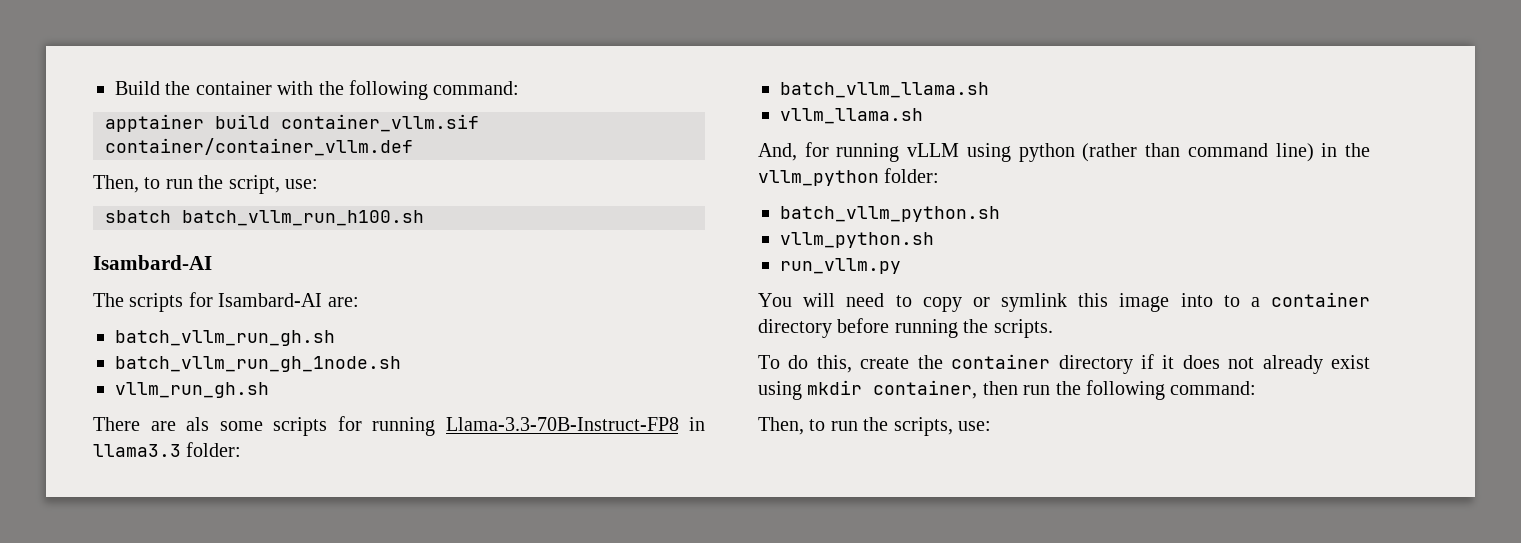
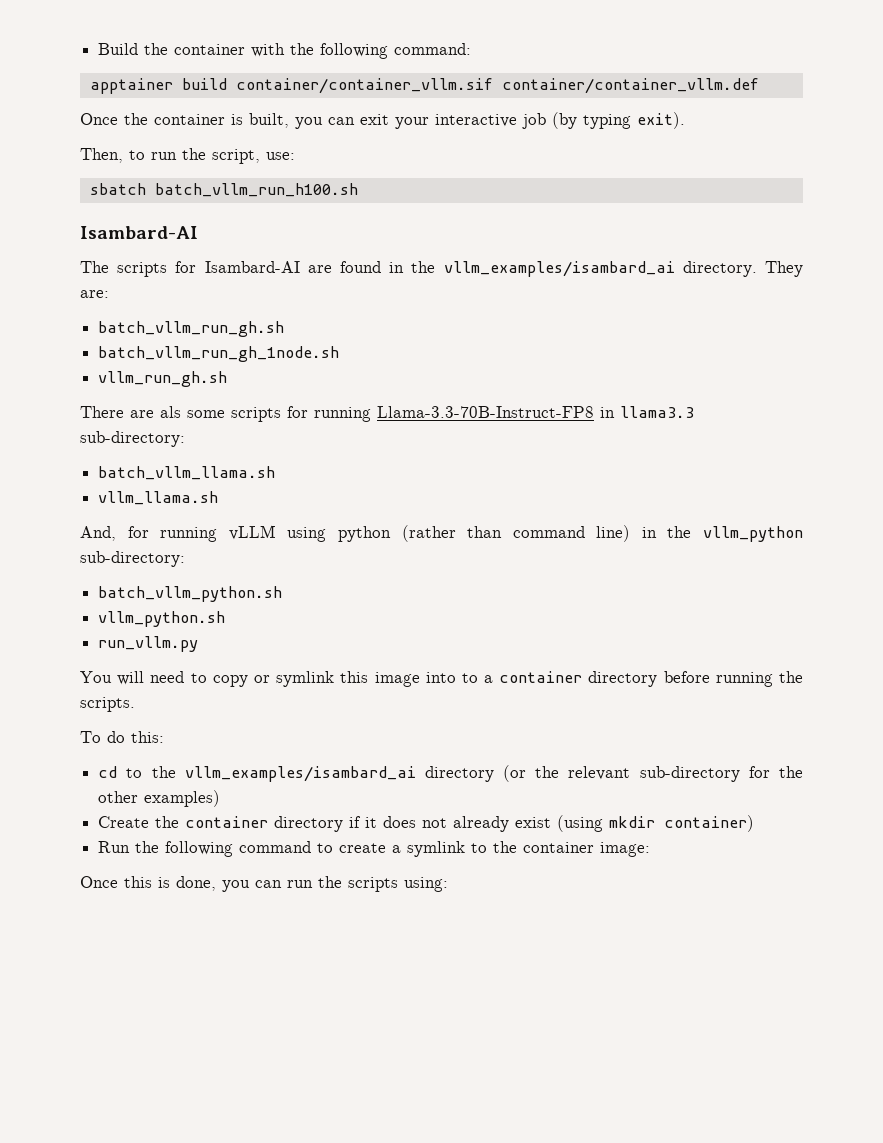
- apptainer build container_vllm.sif container/container_vllm.def
+ apptainer build container/container_vllm.sif container/container_vllm.def
+ Once the container is built, you can exit your interactive job (by typing exit).
- The scripts for Isambard-AI are:
+ The scripts for Isambard-AI are found in the vllm_examples/isambard_ai directory. They are:
- There are als some scripts for running Llama-3.3-70B-Instruct-FP8 in llama3.3 folder:
+ There are als some scripts for running Llama-3.3-70B-Instruct-FP8 in llama3.3 sub-directory:
- And, for running vLLM using python (rather than command line) in the vllm_python folder:
+ And, for running vLLM using python (rather than command line) in the vllm_python sub-directory:
- To do this, create the container directory if it does not already exist using mkdir container, then run the following command:
- Then, to run the scripts, use:
+ To do this:
+ cd to the vllm_examples/isambard_ai directory (or the relevant sub-directory for the other examples)
+ Create the container directory if it does not already exist (using mkdir container)
+ Run the following command to create a symlink to the container image:
+ Once this is done, you can run the scripts using:

